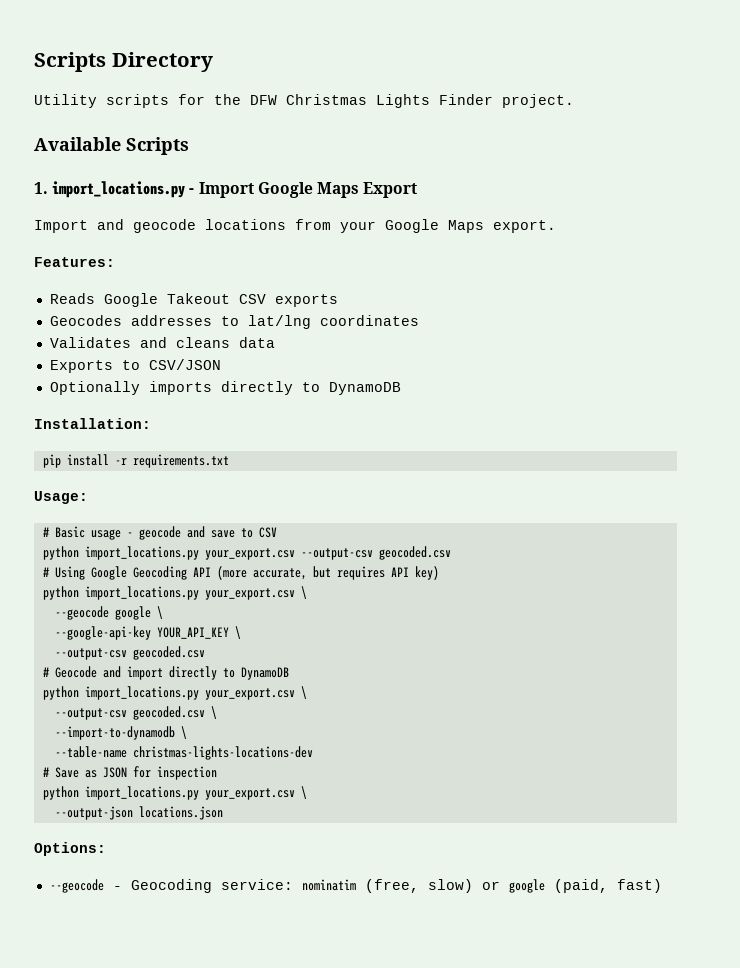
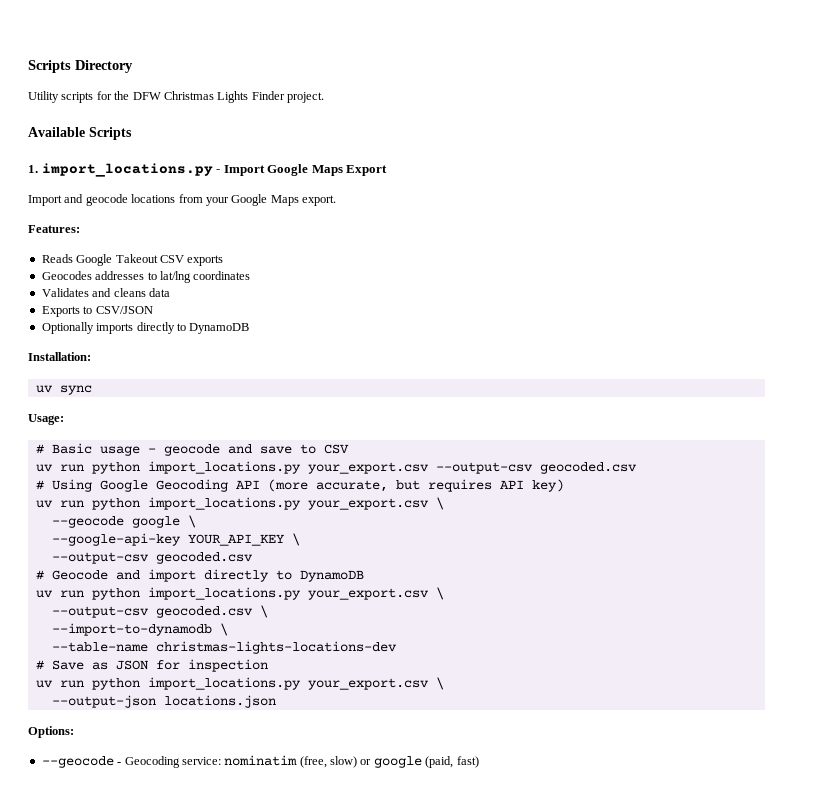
- pip install -r requirements.txt
+ uv sync
- python import_locations.py your_export.csv --output-csv geocoded.csv
+ uv run python import_locations.py your_export.csv --output-csv geocoded.csv
  # Using Google Geocoding API (more accurate, but requires API key)
- python import_locations.py your_export.csv \
+ uv run python import_locations.py your_export.csv \
  # Geocode and import directly to DynamoDB
- python import_locations.py your_export.csv \
+ uv run python import_locations.py your_export.csv \
  # Save as JSON for inspection
- python import_locations.py your_export.csv \
+ uv run python import_locations.py your_export.csv \

